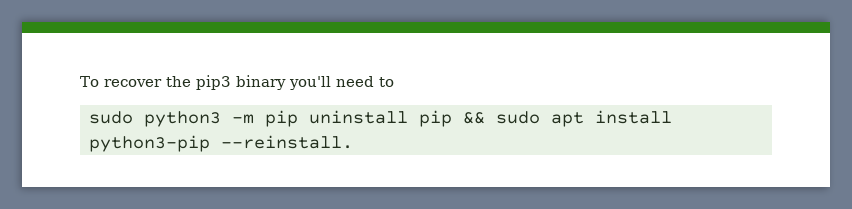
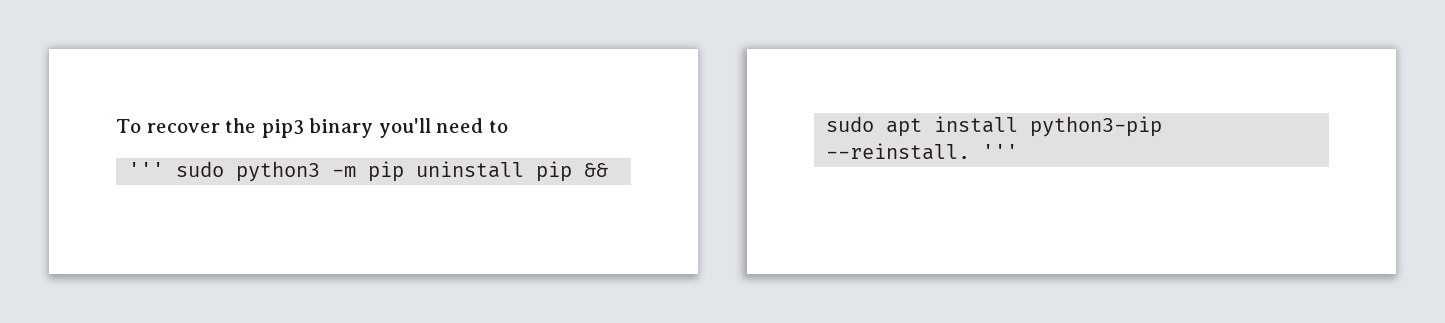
- sudo python3 -m pip uninstall pip && sudo apt install python3-pip --reinstall.
+ ''' sudo python3 -m pip uninstall pip && sudo apt install python3-pip --reinstall. '''

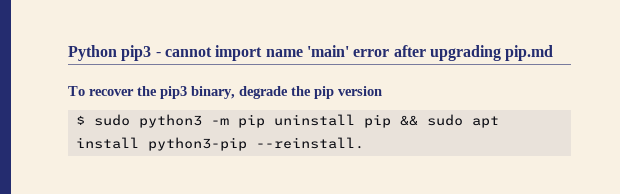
- To recover the pip3 binary you'll need to
- ''' sudo python3 -m pip uninstall pip && sudo apt install python3-pip --reinstall. '''
+ Python pip3 - cannot import name 'main' error after upgrading pip.md
+ To recover the pip3 binary, degrade the pip version
+ $ sudo python3 -m pip uninstall pip && sudo apt install python3-pip --reinstall.

